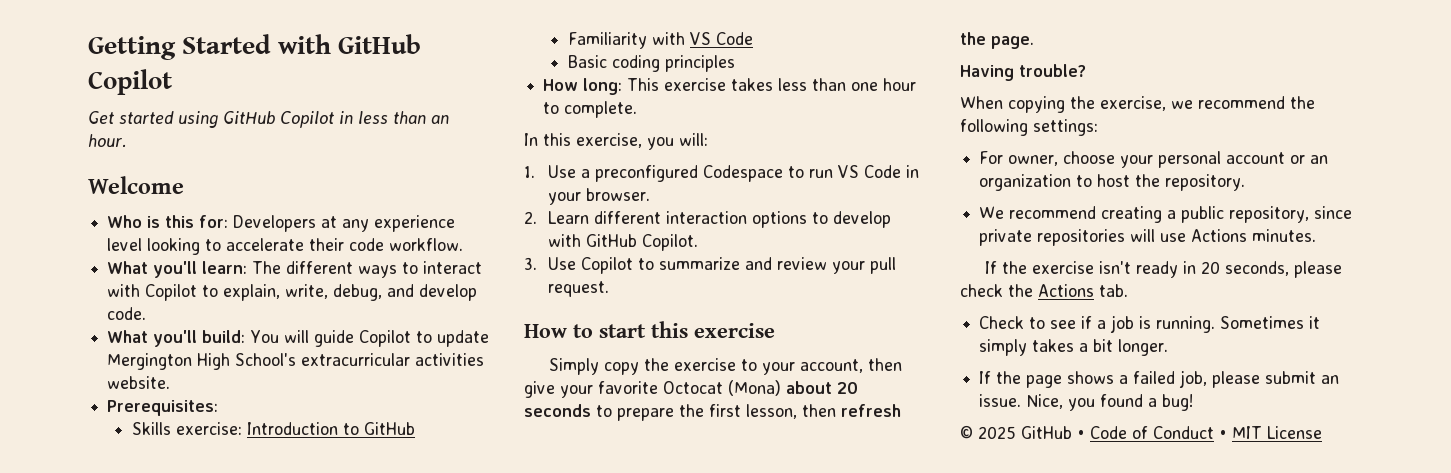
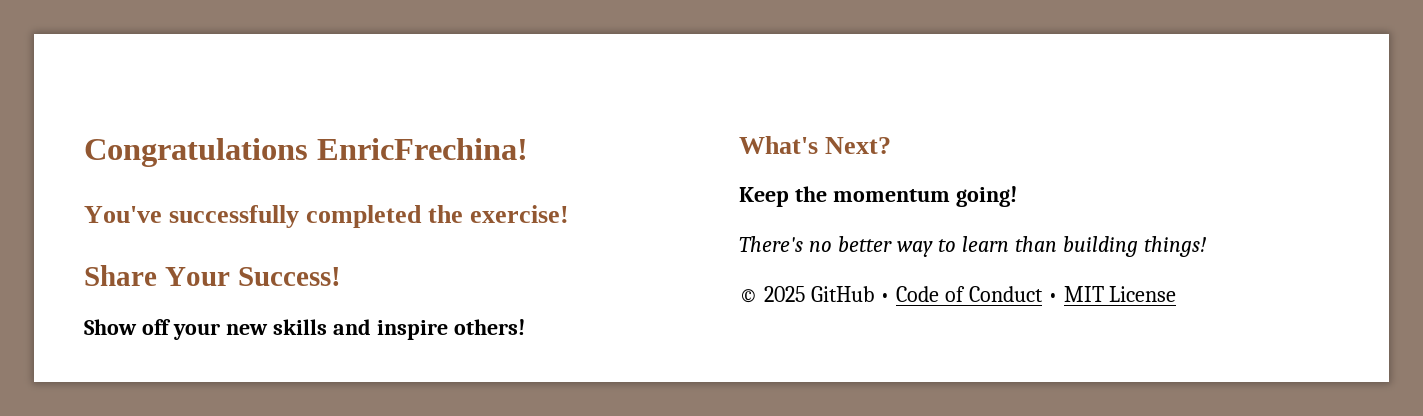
- Getting Started with GitHub Copilot
- Get started using GitHub Copilot in less than an hour.
- Welcome
- Who is this for: Developers at any experience level looking to accelerate their code workflow.
- What you'll learn: The different ways to interact with Copilot to explain, write, debug, and develop code.
- What you'll build: You will guide Copilot to update Mergington High School's extracurricular activities website.
- Prerequisites:
- Skills exercise: Introduction to GitHub
- Familiarity with VS Code
- Basic coding principles
- How long: This exercise takes less than one hour to complete.
- In this exercise, you will:
- 1. Use a preconfigured Codespace to run VS Code in your browser.
- 2. Learn different interaction options to develop with GitHub Copilot.
- 3. Use Copilot to summarize and review your pull request.
- How to start this exercise
- Simply copy the exercise to your account, then give your favorite Octocat (Mona) about 20 seconds to prepare the first lesson, then refresh the page.
- Having trouble?
- When copying the exercise, we recommend the following settings:
- For owner, choose your personal account or an organization to host the repository.
- We recommend creating a public repository, since private repositories will use Actions minutes.
- If the exercise isn't ready in 20 seconds, please check the Actions tab.
- Check to see if a job is running. Sometimes it simply takes a bit longer.
- If the page shows a failed job, please submit an issue. Nice, you found a bug!
+ Congratulations EnricFrechina!
+ You've successfully completed the exercise!
+ Share Your Success!
+ Show off your new skills and inspire others!
+ What's Next?
+ Keep the momentum going!
+ There's no better way to learn than building things!

